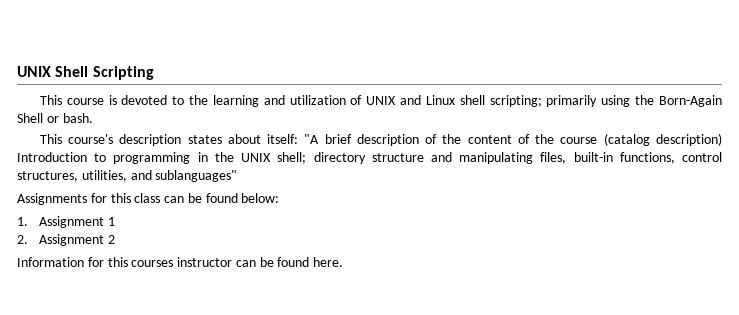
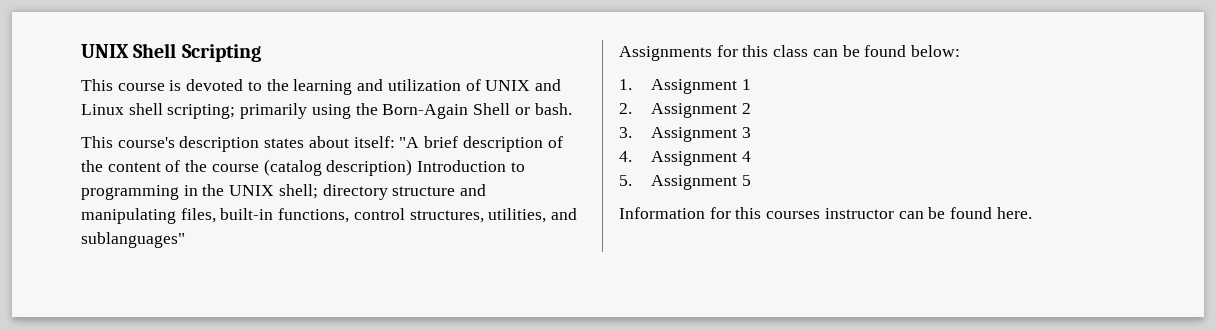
+ 3. Assignment 3
+ 4. Assignment 4
+ 5. Assignment 5

